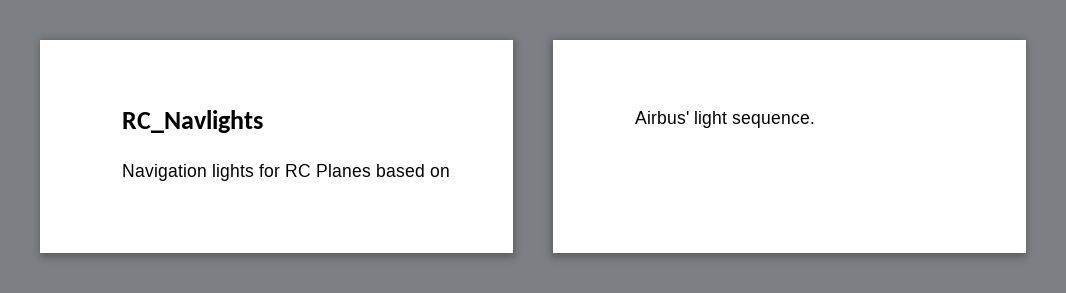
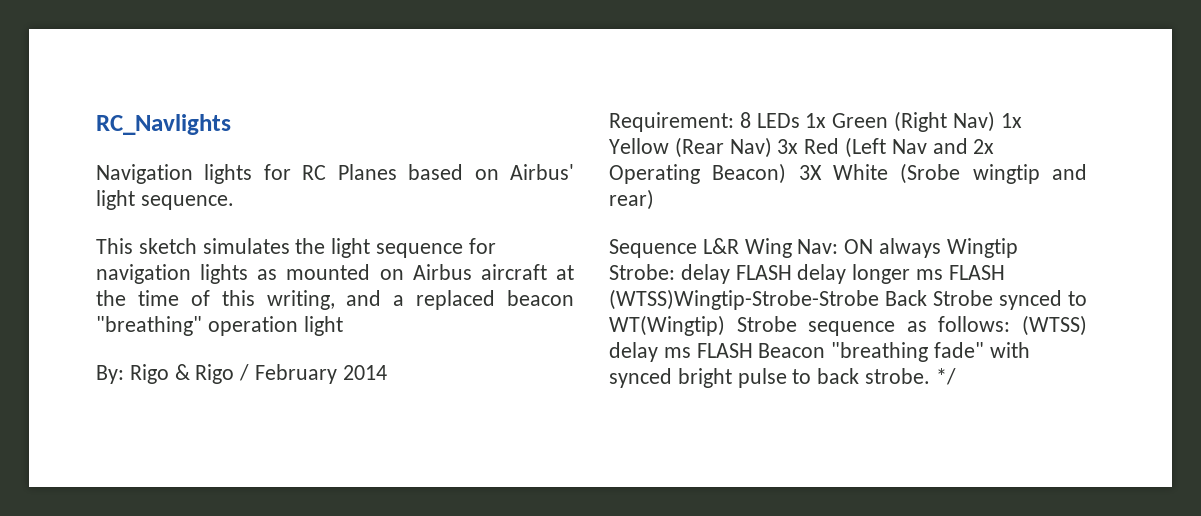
+ This sketch simulates the light sequence for navigation lights as mounted on Airbus aircraft at the time of this writing, and a replaced beacon "breathing" operation light
+ By: Rigo & Rigo / February 2014
+ Requirement: 8 LEDs 1x Green (Right Nav) 1x Yellow (Rear Nav) 3x Red (Left Nav and 2x Operating Beacon) 3X White (Srobe wingtip and rear)
+ Sequence L&R Wing Nav: ON always Wingtip Strobe: delay FLASH delay longer ms FLASH (WTSS)Wingtip-Strobe-Strobe Back Strobe synced to WT(Wingtip) Strobe sequence as follows: (WTSS) delay ms FLASH Beacon "breathing fade" with synced bright pulse to back strobe. */

